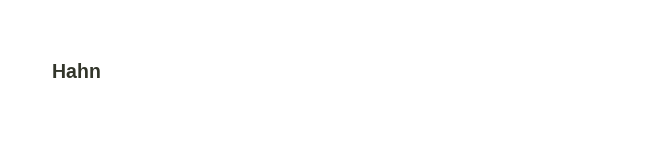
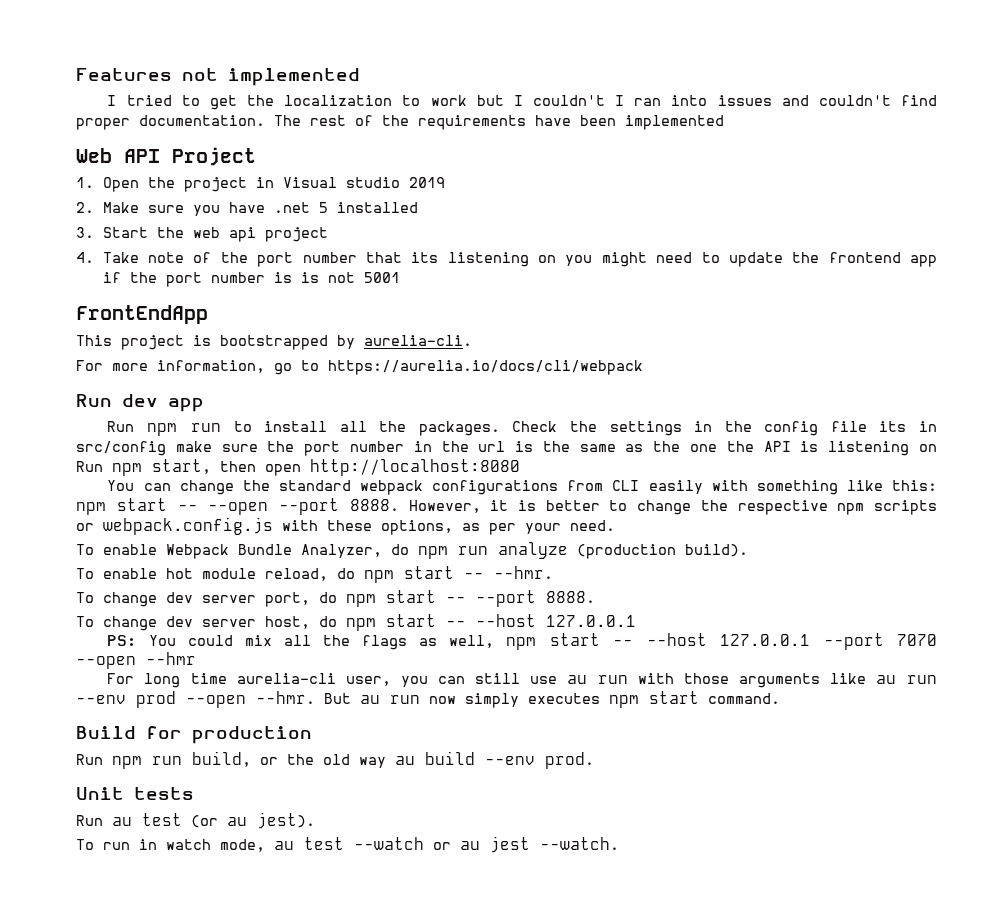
- Hahn
+ Features not implemented
+ I tried to get the localization to work but I couldn't I ran into issues and couldn't find proper documentation. The rest of the requirements have been implemented
+ Web API Project
+ 1. Open the project in Visual studio 2019
+ 2. Make sure you have .net 5 installed
+ 3. Start the web api project
+ 4. Take note of the port number that its listening on you might need to update the frontend app if the port number is is not 5001
+ FrontEndApp
+ This project is bootstrapped by aurelia-cli.
+ For more information, go to https://aurelia.io/docs/cli/webpack
+ Run dev app
+ Run npm run to install all the packages. Check the settings in the config file its in src/config make sure the port number in the url is the same as the one the API is listening on Run npm start, then open http://localhost:8080
+ You can change the standard webpack configurations from CLI easily with something like this: npm start -- --open --port 8888. However, it is better to change the respective npm scripts or webpack.config.js with these options, as per your need.
+ To enable Webpack Bundle Analyzer, do npm run analyze (production build).
+ To enable hot module reload, do npm start -- --hmr.
+ To change dev server port, do npm start -- --port 8888.
+ To change dev server host, do npm start -- --host 127.0.0.1
+ PS: You could mix all the flags as well, npm start -- --host 127.0.0.1 --port 7070 --open --hmr
+ For long time aurelia-cli user, you can still use au run with those arguments like au run --env prod --open --hmr. But au run now simply executes npm start command.
+ Build for production
+ Run npm run build, or the old way au build --env prod.
+ Unit tests
+ Run au test (or au jest).
+ To run in watch mode, au test --watch or au jest --watch.

